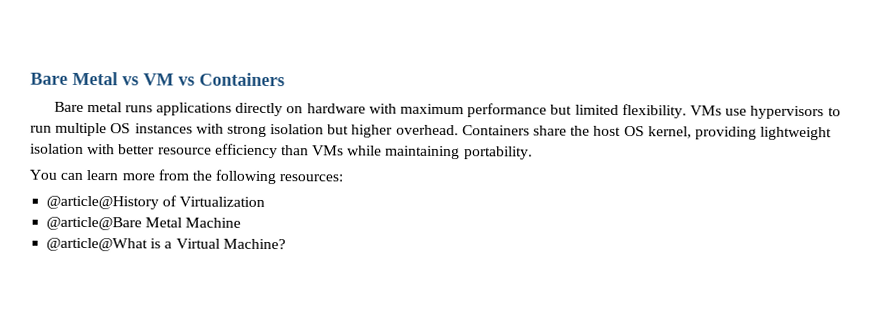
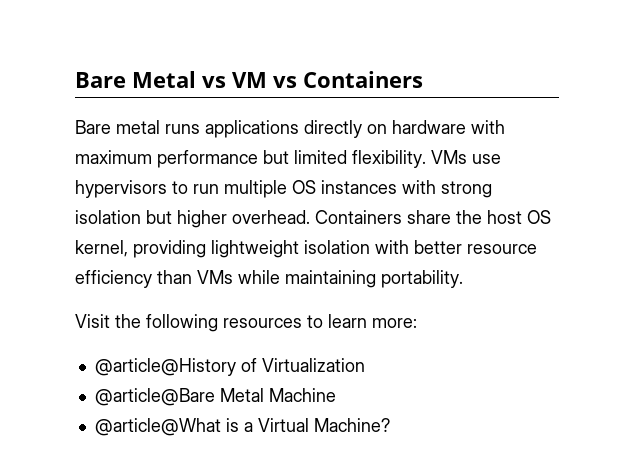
- You can learn more from the following resources:
+ Visit the following resources to learn more:

